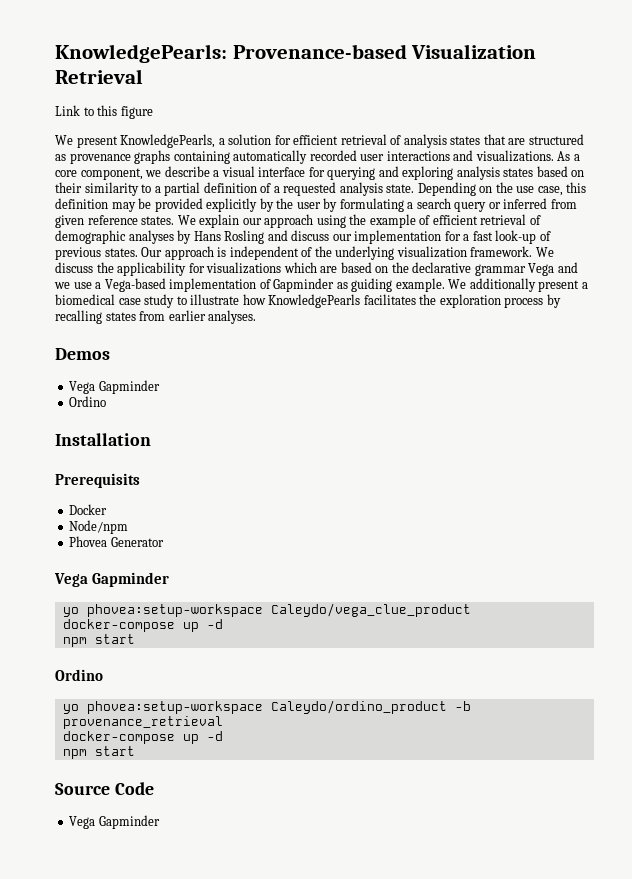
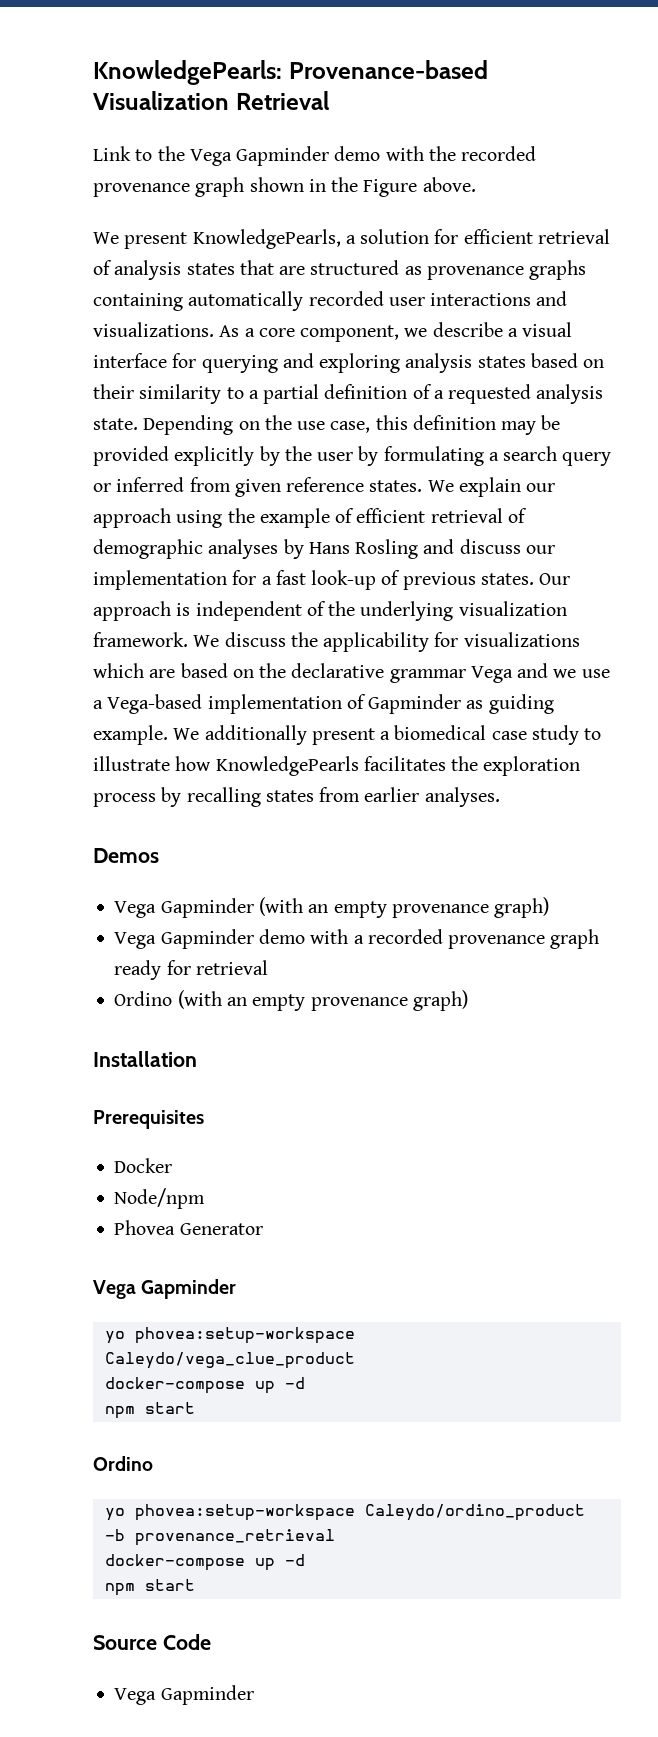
- Link to this figure
+ Link to the Vega Gapminder demo with the recorded provenance graph shown in the Figure above.
  Demos
- Vega Gapminder
- Ordino
+ Vega Gapminder (with an empty provenance graph)
+ Vega Gapminder demo with a recorded provenance graph ready for retrieval
+ Ordino (with an empty provenance graph)
- Prerequisits
+ Prerequisites

